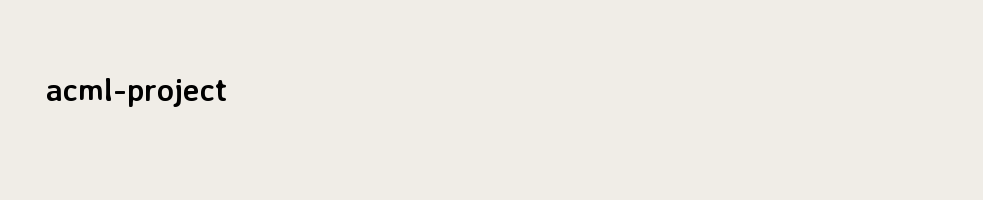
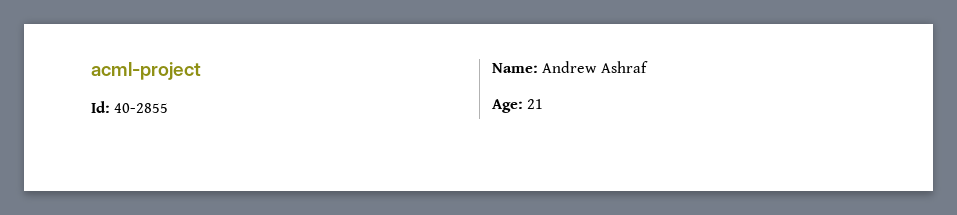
+ Id: 40-2855
+ Name: Andrew Ashraf
+ Age: 21

